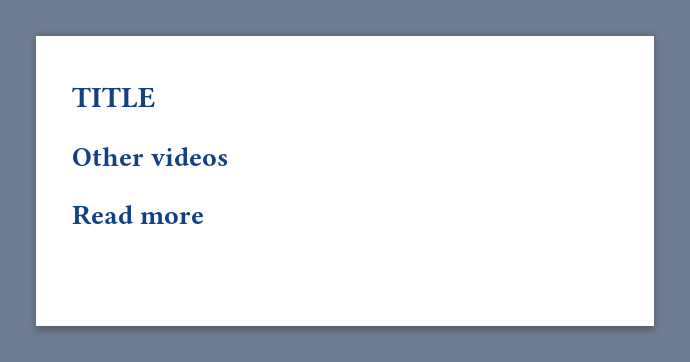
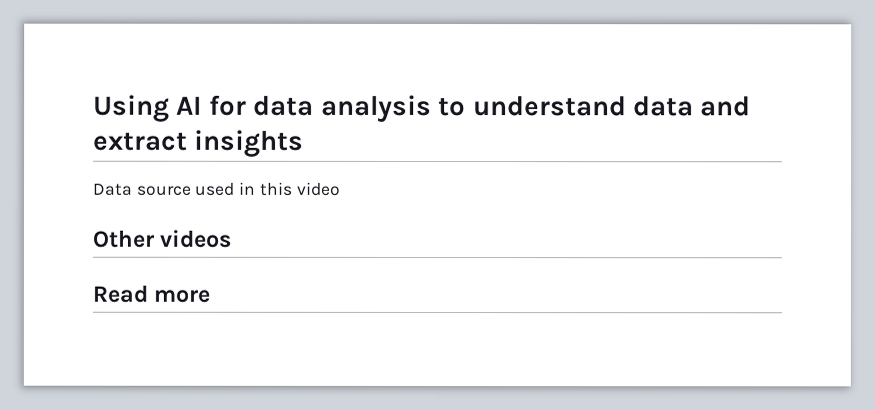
- TITLE
+ Using AI for data analysis to understand data and extract insights
+ Data source used in this video

